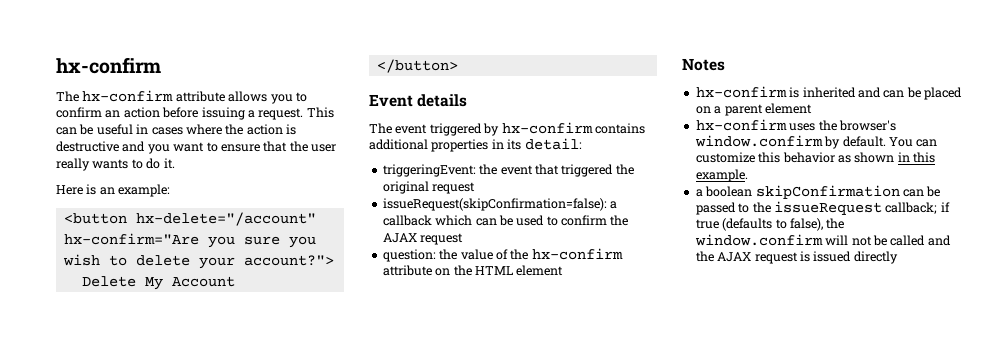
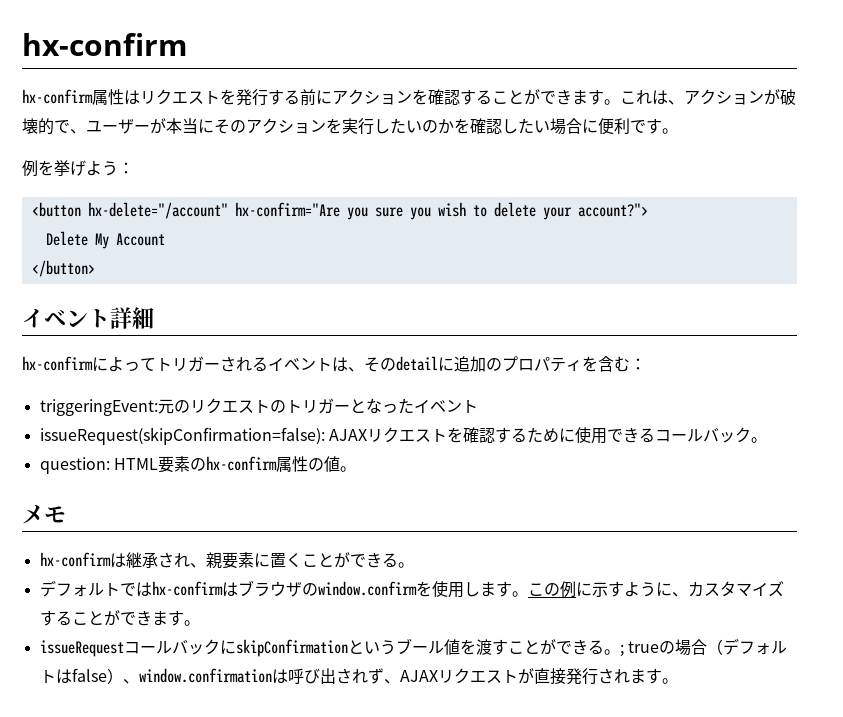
- The hx-confirm attribute allows you to confirm an action before issuing a request. This can be useful in cases where the action is destructive and you want to ensure that the user really wants to do it.
- Here is an example:
+ hx-confirm属性はリクエストを発行する前にアクションを確認することができます。これは、アクションが破壊的で、ユーザーが本当にそのアクションを実行したいのかを確認したい場合に便利です。
+ 例を挙げよう：
- Event details
- The event triggered by hx-confirm contains additional properties in its detail:
- triggeringEvent: the event that triggered the original request
- issueRequest(skipConfirmation=false): a callback which can be used to confirm the AJAX request
- question: the value of the hx-confirm attribute on the HTML element
- Notes
- hx-confirm is inherited and can be placed on a parent element
- hx-confirm uses the browser's window.confirm by default. You can customize this behavior as shown in this example.
- a boolean skipConfirmation can be passed to the issueRequest callback; if true (defaults to false), the window.confirm will not be called and the AJAX request is issued directly
+ イベント詳細
+ hx-confirmによってトリガーされるイベントは、そのdetailに追加のプロパティを含む：
+ triggeringEvent:元のリクエストのトリガーとなったイベント
+ issueRequest(skipConfirmation=false): AJAXリクエストを確認するために使用できるコールバック。
+ question: HTML要素のhx-confirm属性の値。
+ メモ
+ hx-confirmは継承され、親要素に置くことができる。
+ デフォルトではhx-confirmはブラウザのwindow.confirmを使用します。この例に示すように、カスタマイズすることができます。
+ issueRequestコールバックにskipConfirmationというブール値を渡すことができる。; trueの場合（デフォルトはfalse）、window.confirmationは呼び出されず、AJAXリクエストが直接発行されます。

